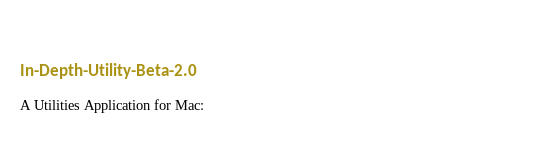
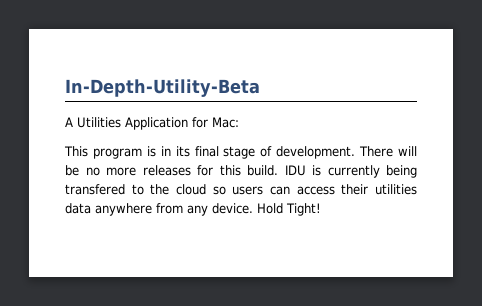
- In-Depth-Utility-Beta-2.0
+ In-Depth-Utility-Beta
+ This program is in its final stage of development. There will be no more releases for this build. IDU is currently being transfered to the cloud so users can access their utilities data anywhere from any device. Hold Tight!

